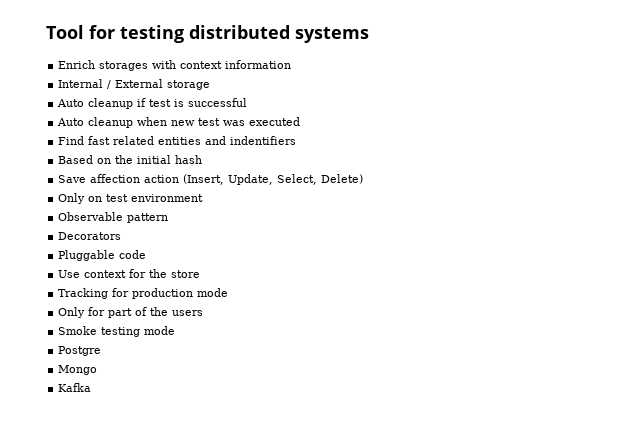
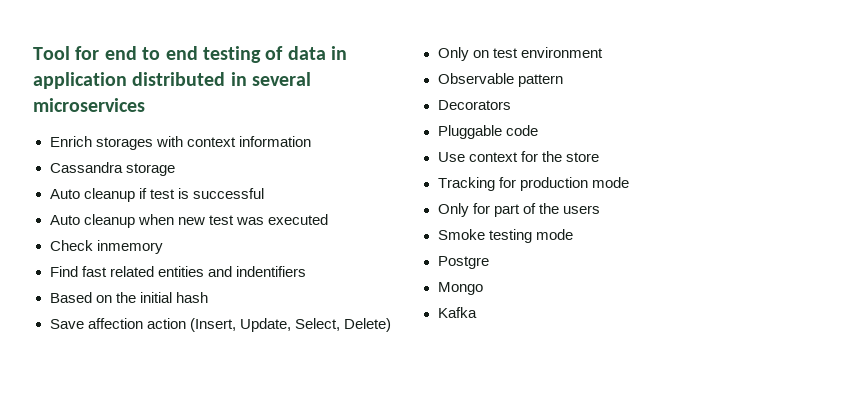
- Tool for testing distributed systems
+ Tool for end to end testing of data in application distributed in several microservices
- Internal / External storage
+ Cassandra storage
+ Check inmemory

